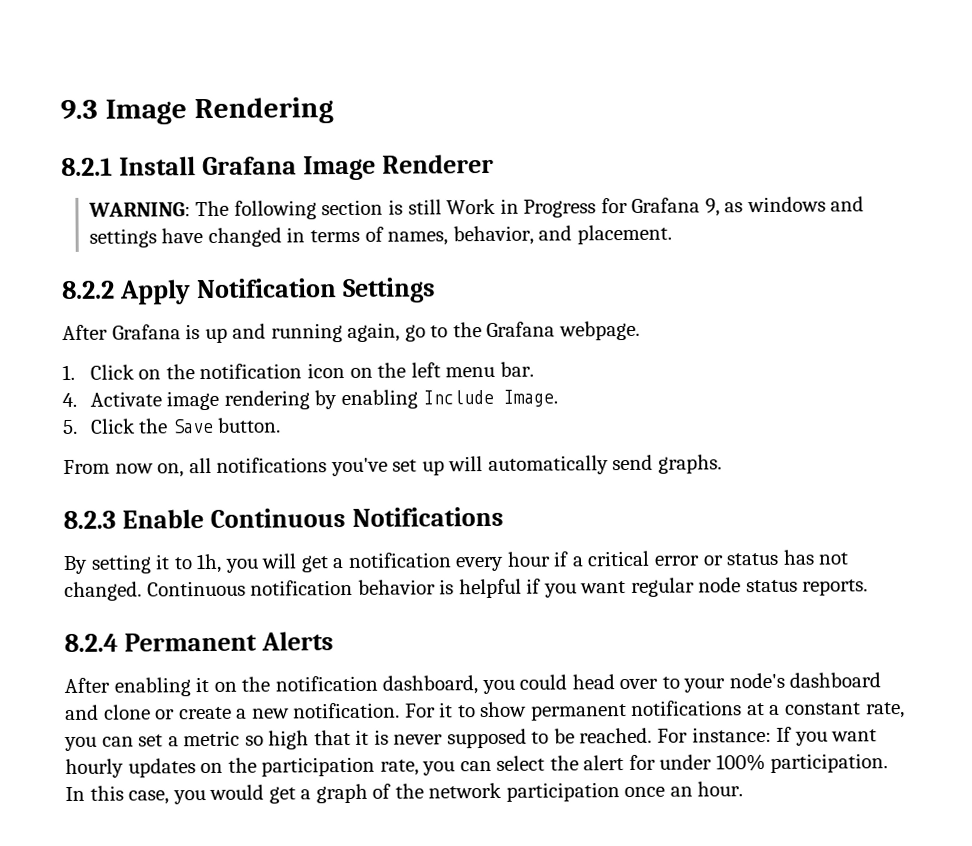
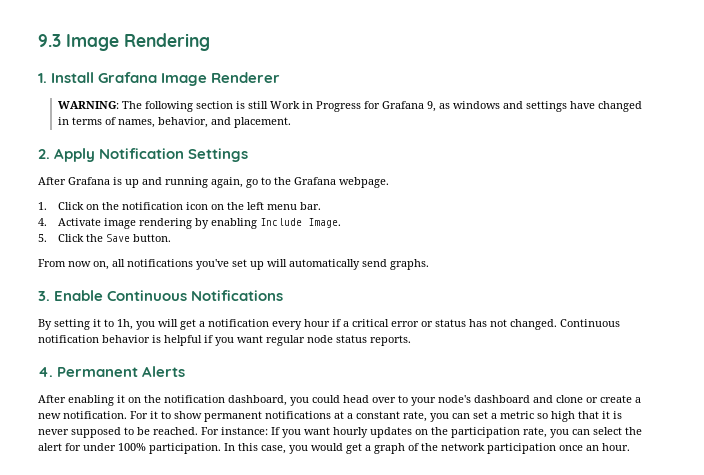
- 8.2.1 Install Grafana Image Renderer
+ 1. Install Grafana Image Renderer
- 8.2.2 Apply Notification Settings
+ 2. Apply Notification Settings
- 8.2.3 Enable Continuous Notifications
+ 3. Enable Continuous Notifications
- 8.2.4 Permanent Alerts
+ 4. Permanent Alerts

